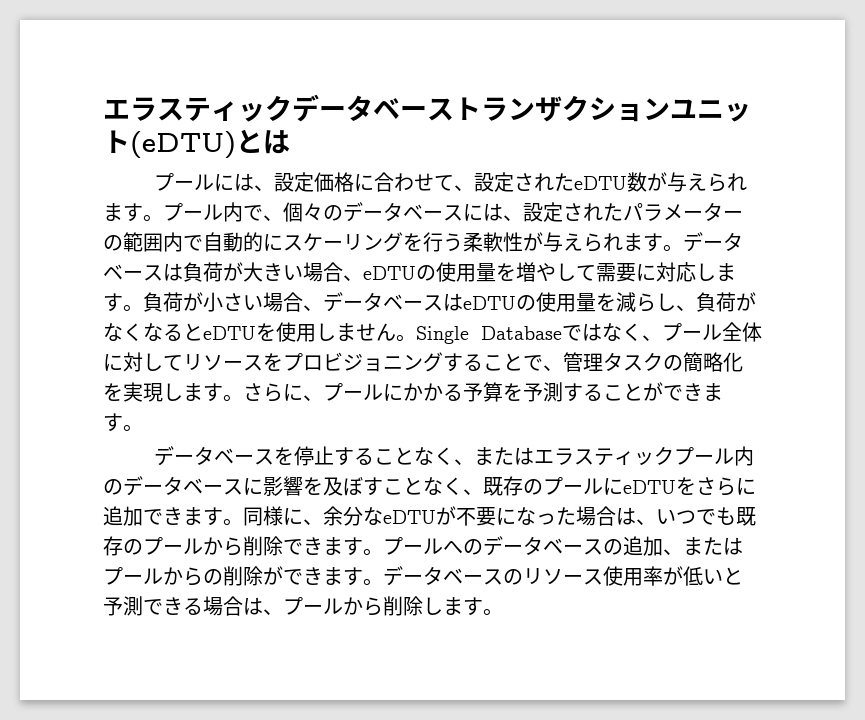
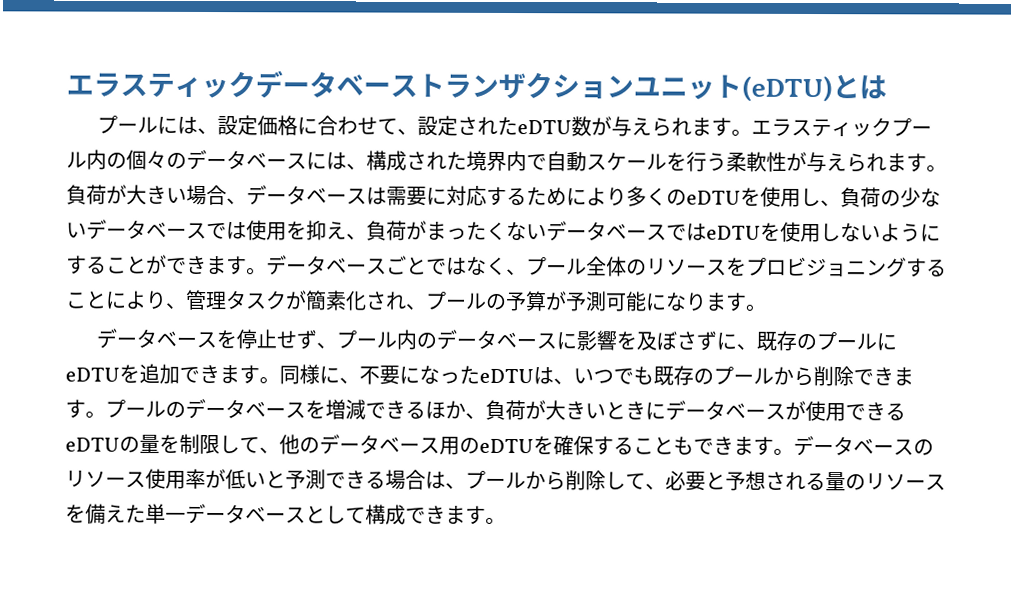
- プール内で、個々のデータベースには、設定されたパラメーターの範囲内で自動的にスケーリングを行う柔軟性が与えられます。
+ エラスティックプール内の個々のデータベースには、構成された境界内で自動スケールを行う柔軟性が与えられます。
- データベースは負荷が大きい場合、eDTUの使用量を増やして需要に対応します。負荷が小さい場合、データベースはeDTUの使用量を減らし、負荷がなくなるとeDTUを使用しません。Single Databaseではなく、プール全体に対してリソースをプロビジョニングすることで、管理タスクの簡略化を実現します。さらに、プールにかかる予算を予測することができます。
+ 負荷が大きい場合、データベースは需要に対応するためにより多くのeDTUを使用し、負荷の少ないデータベースでは使用を抑え、負荷がまったくないデータベースではeDTUを使用しないようにすることができます。データベースごとではなく、プール全体のリソースをプロビジョニングすることにより、管理タスクが簡素化され、プールの予算が予測可能になります。
- データベースを停止することなく、またはエラスティックプール内のデータベースに影響を及ぼすことなく、既存のプールにeDTUをさらに追加できます。
+ データベースを停止せず、プール内のデータベースに影響を及ぼさずに、既存のプールにeDTUを追加できます。
- 同様に、余分なeDTUが不要になった場合は、いつでも既存のプールから削除できます。
+ 同様に、不要になったeDTUは、いつでも既存のプールから削除できます。
- プールへのデータベースの追加、またはプールからの削除ができます。
+ プールのデータベースを増減できるほか、負荷が大きいときにデータベースが使用できるeDTUの量を制限して、他のデータベース用のeDTUを確保することもできます。
- データベースのリソース使用率が低いと予測できる場合は、プールから削除します。
+ データベースのリソース使用率が低いと予測できる場合は、プールから削除して、必要と予想される量のリソースを備えた単一データベースとして構成できます。

